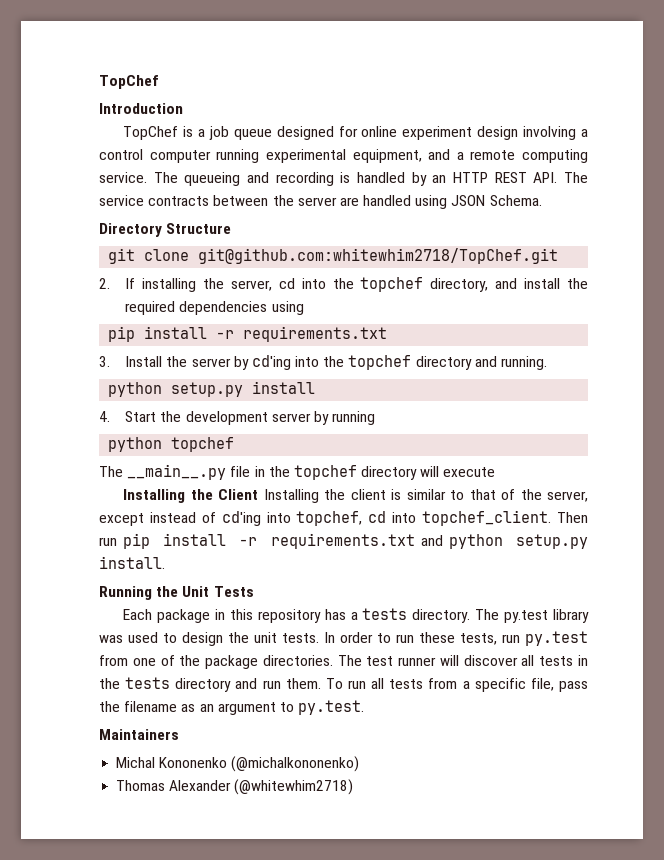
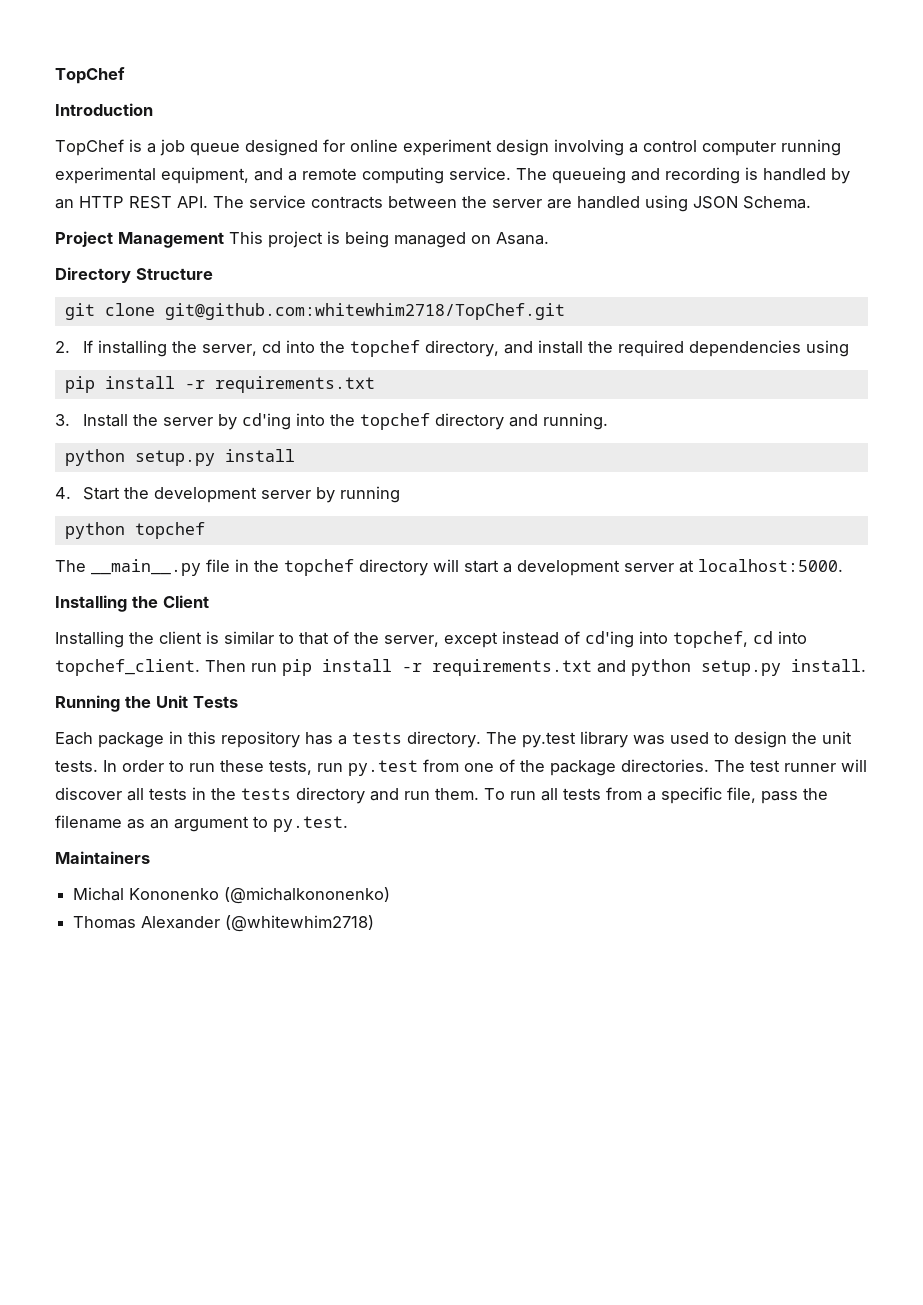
+ Project Management This project is being managed on Asana.
- The __main__.py file in the topchef directory will execute
+ The __main__.py file in the topchef directory will start a development server at localhost:5000.
- Installing the Client Installing the client is similar to that of the server, except instead of cd'ing into topchef, cd into topchef_client.
+ Installing the Client
+ Installing the client is similar to that of the server, except instead of cd'ing into topchef, cd into topchef_client.

